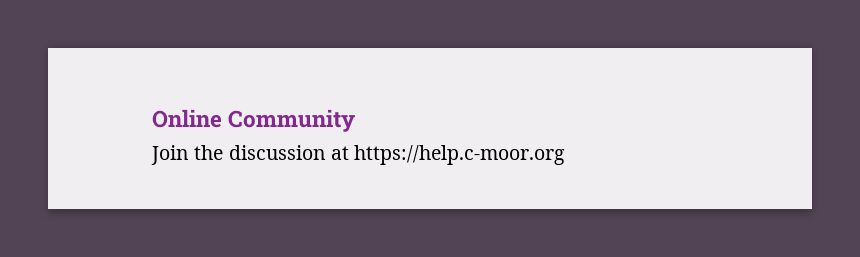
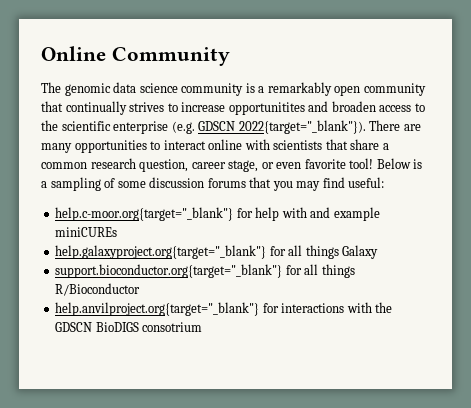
- Join the discussion at https://help.c-moor.org
+ The genomic data science community is a remarkably open community that continually strives to increase opportunitites and broaden access to the scientific enterprise (e.g. GDSCN 2022{target="_blank"}). There are many opportunities to interact online with scientists that share a common research question, career stage, or even favorite tool! Below is a sampling of some discussion forums that you may find useful:
+ help.c-moor.org{target="_blank"} for help with and example miniCUREs
+ help.galaxyproject.org{target="_blank"} for all things Galaxy
+ support.bioconductor.org{target="_blank"} for all things R/Bioconductor
+ help.anvilproject.org{target="_blank"} for interactions with the GDSCN BioDIGS consotrium

